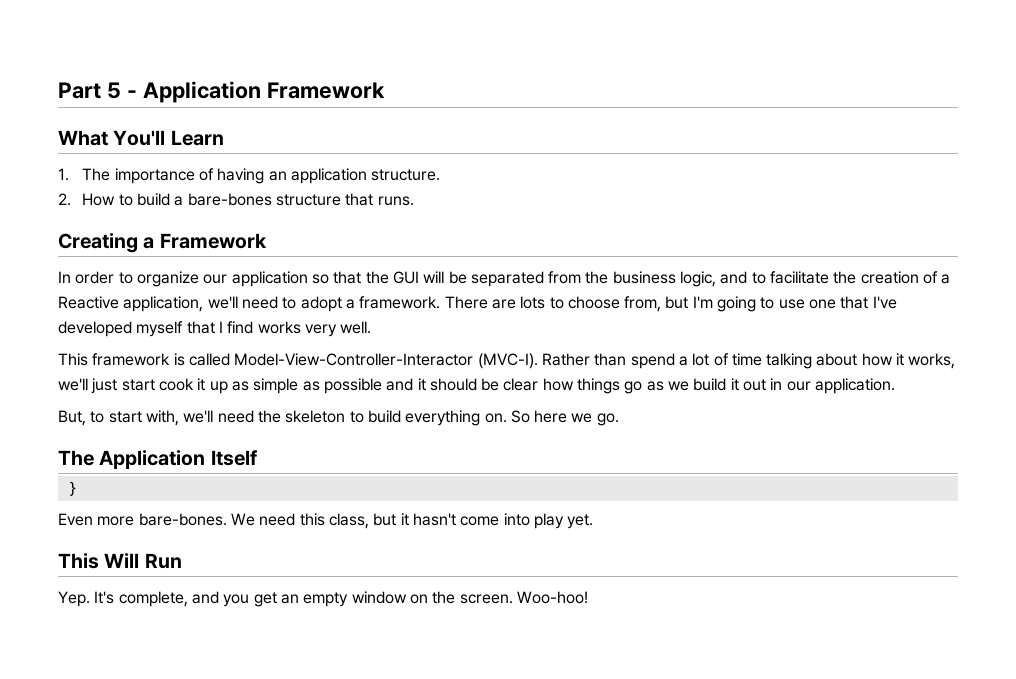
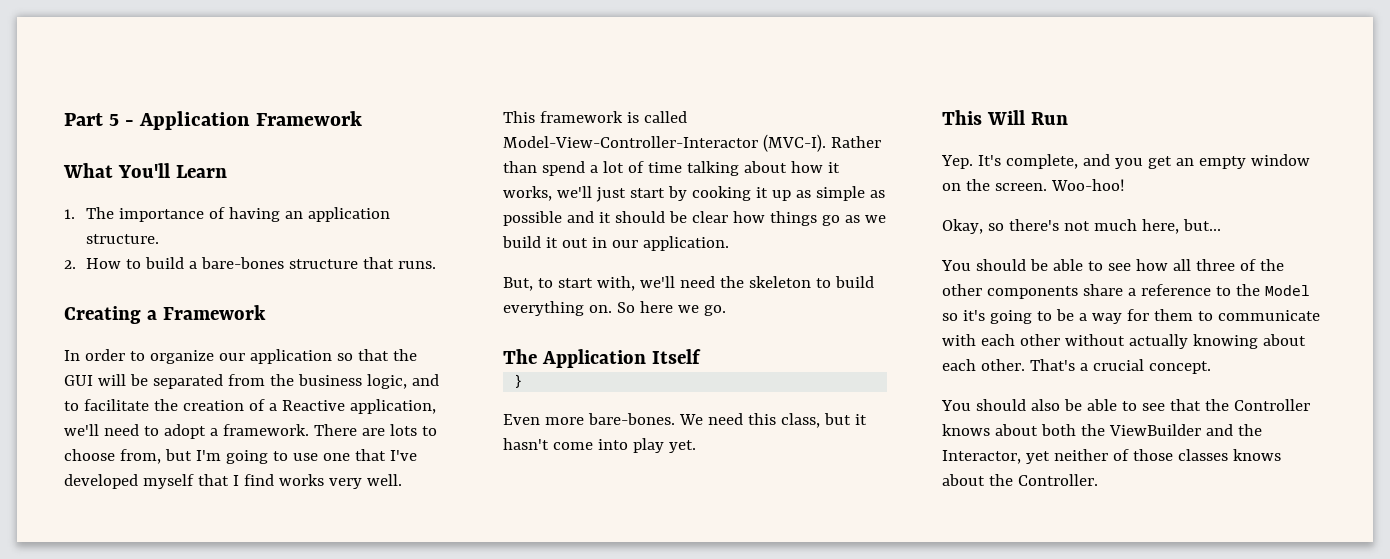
- Rather than spend a lot of time talking about how it works, we'll just start cook it up as simple as possible and it should be clear how things go as we build it out in our application.
+ Rather than spend a lot of time talking about how it works, we'll just start by cooking it up as simple as possible and it should be clear how things go as we build it out in our application.
+ Okay, so there's not much here, but...
+ You should be able to see how all three of the other components share a reference to the Model so it's going to be a way for them to communicate with each other without actually knowing about each other. That's a crucial concept.
+ You should also be able to see that the Controller knows about both the ViewBuilder and the Interactor, yet neither of those classes knows about the Controller.

